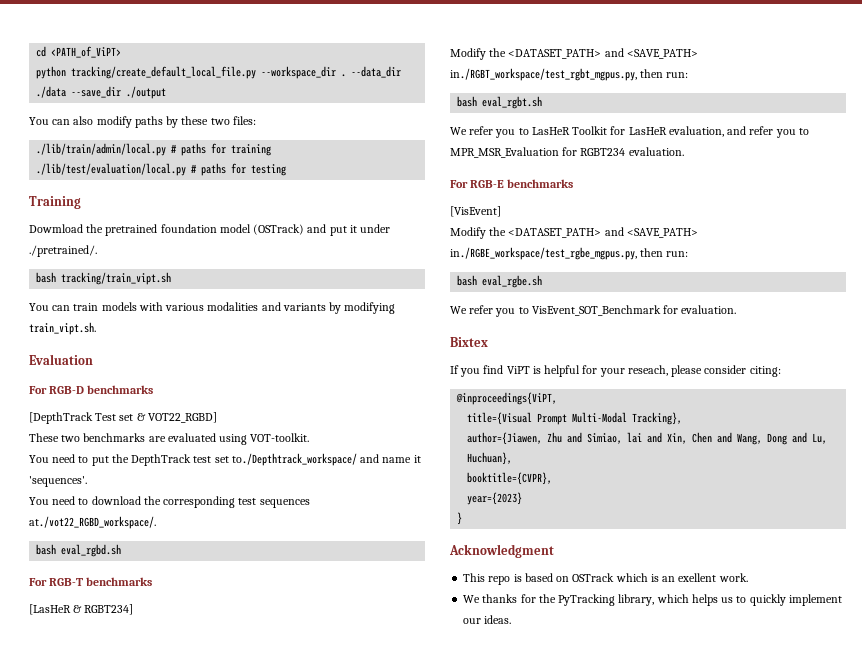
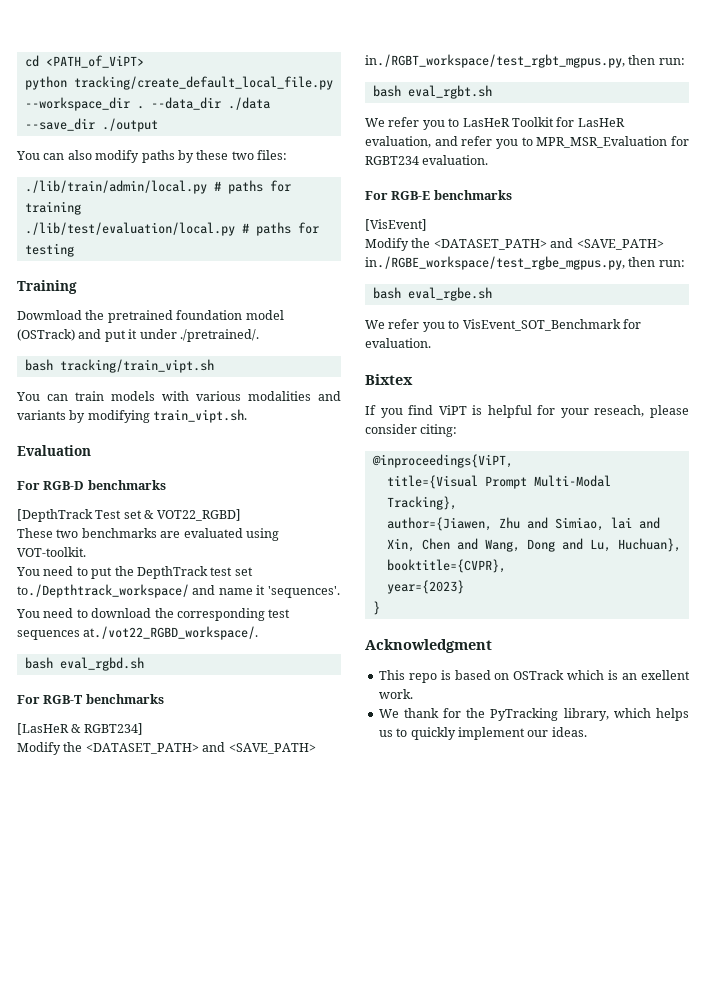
- We thanks for the PyTracking library, which helps us to quickly implement our ideas.
+ We thank for the PyTracking library, which helps us to quickly implement our ideas.

